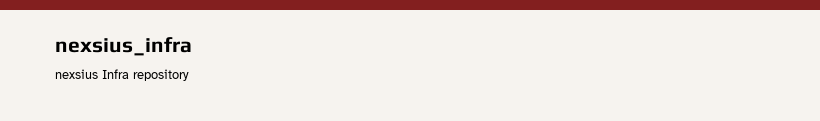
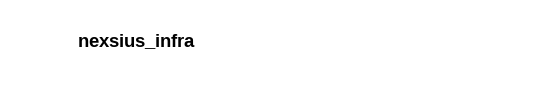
- nexsius Infra repository

